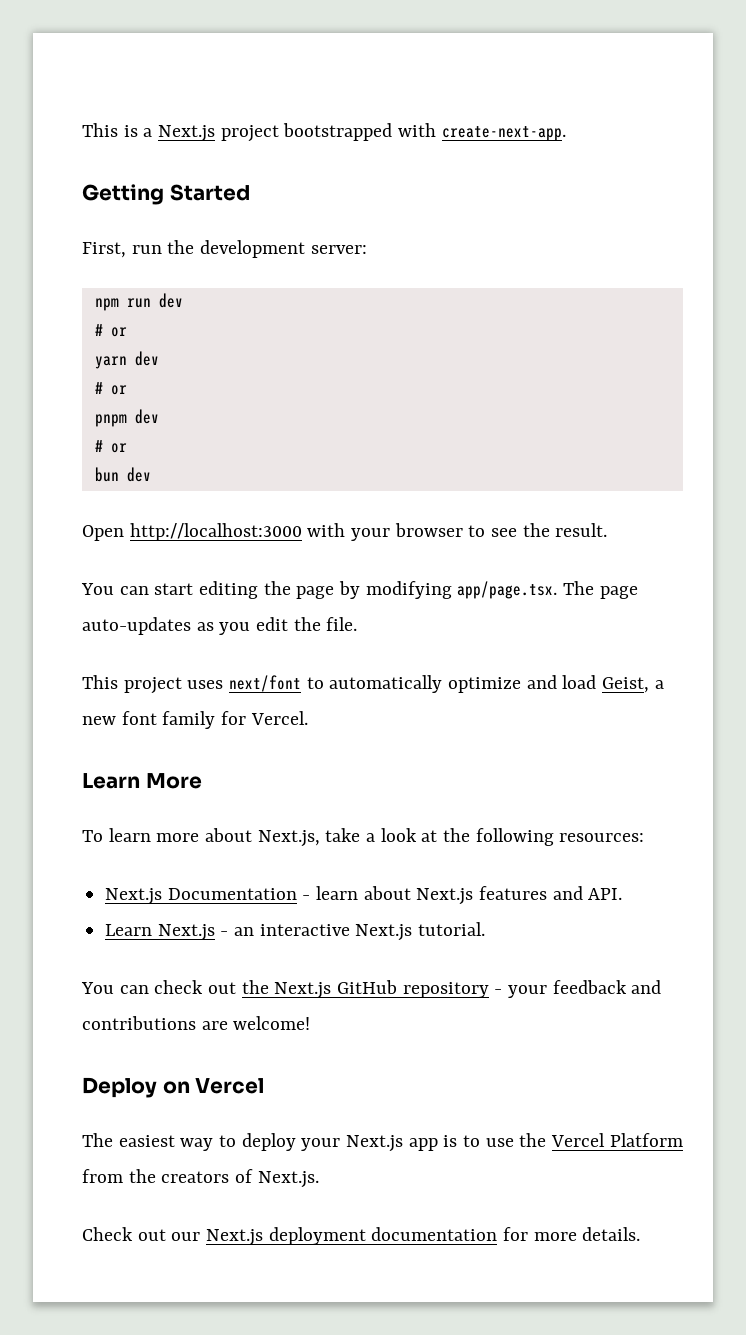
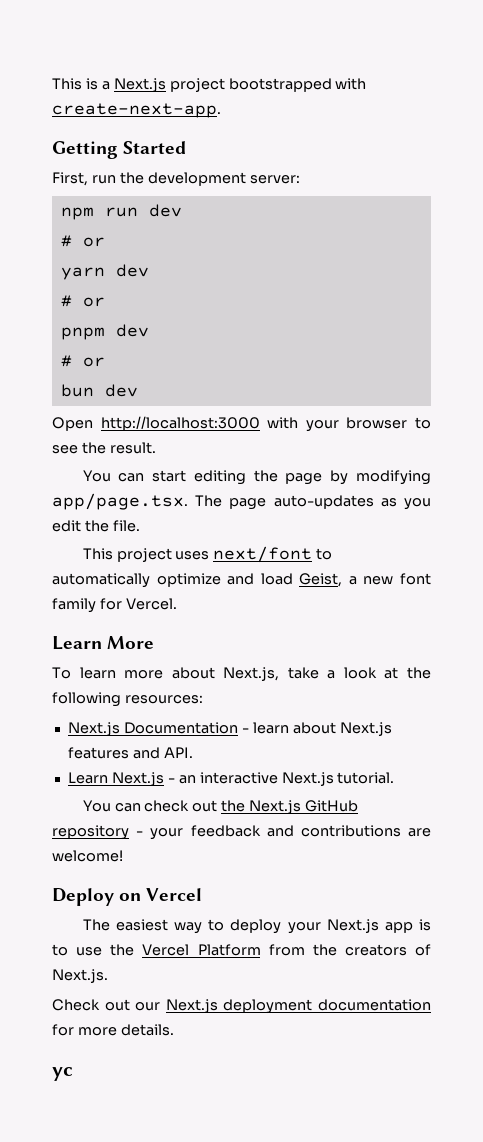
+ yc

